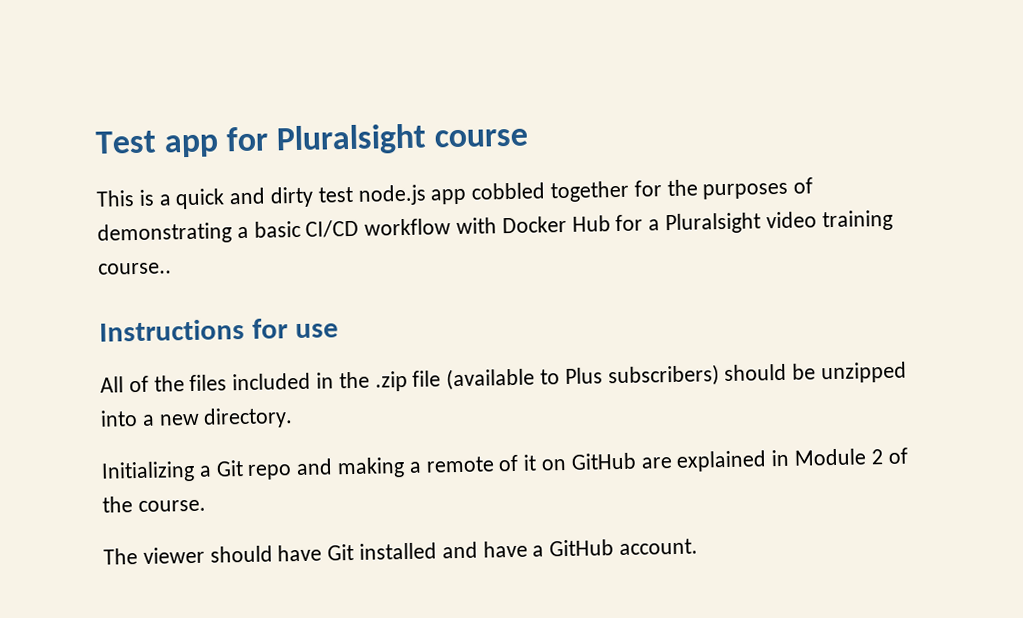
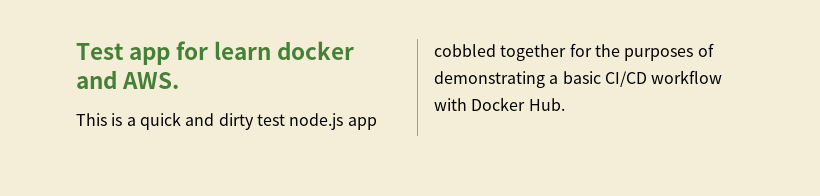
- Test app for Pluralsight course
+ Test app for learn docker and AWS.
- This is a quick and dirty test node.js app cobbled together for the purposes of demonstrating a basic CI/CD workflow with Docker Hub for a Pluralsight video training course..
- Instructions for use
- All of the files included in the .zip file (available to Plus subscribers) should be unzipped into a new directory.
- Initializing a Git repo and making a remote of it on GitHub are explained in Module 2 of the course.
- The viewer should have Git installed and have a GitHub account.
+ This is a quick and dirty test node.js app cobbled together for the purposes of demonstrating a basic CI/CD workflow with Docker Hub.

